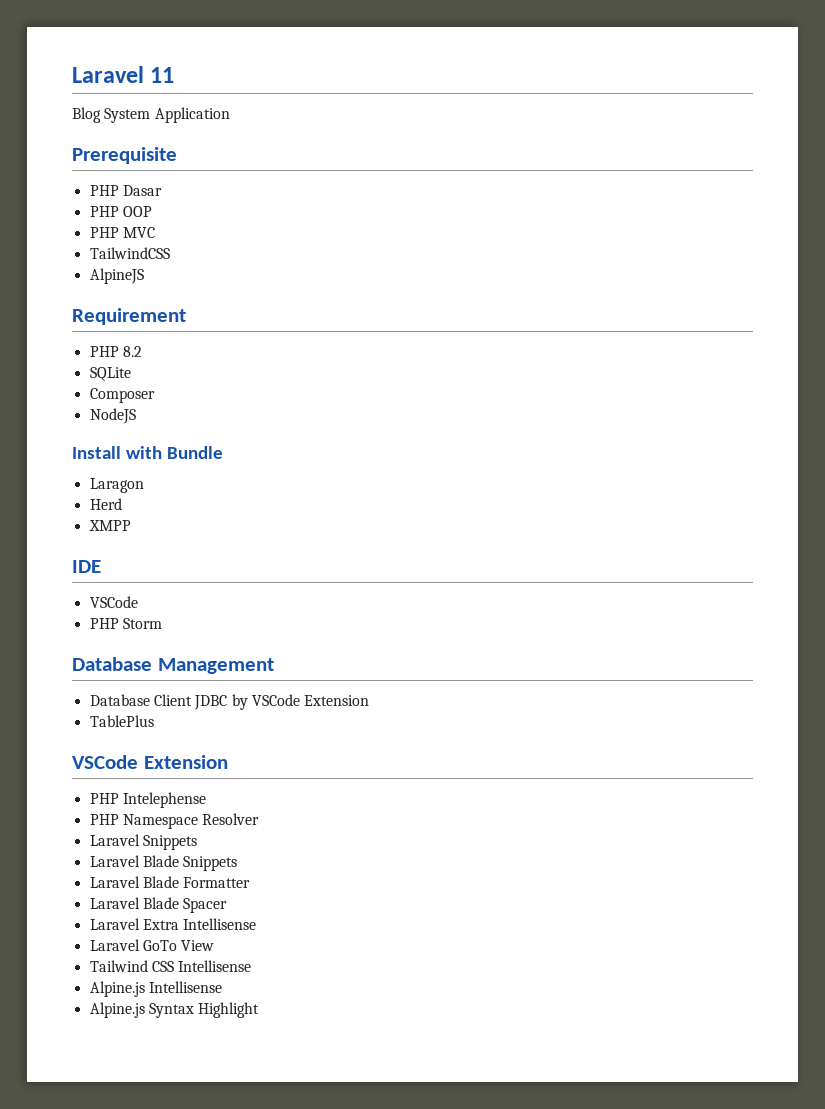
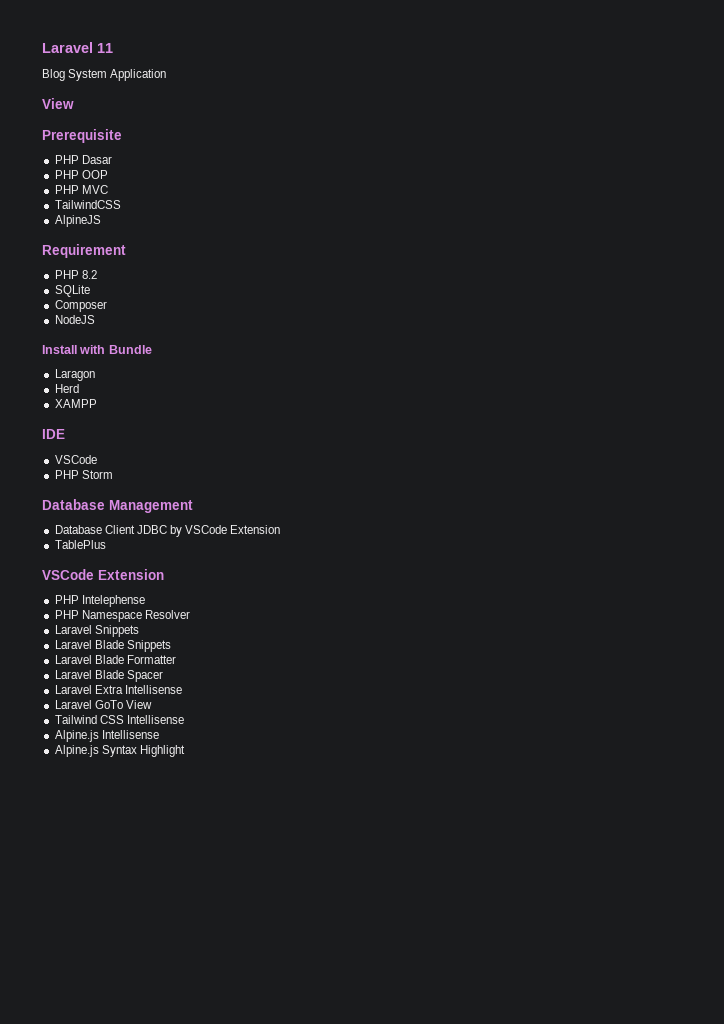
  Blog System Application
+ View
- XMPP
+ XAMPP

